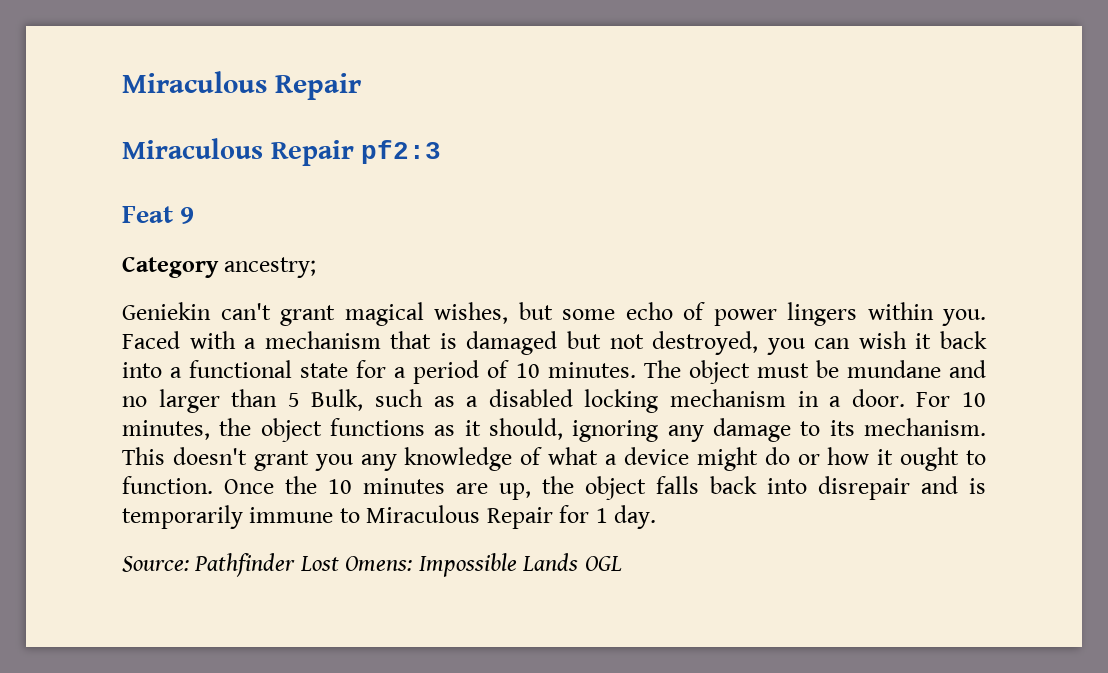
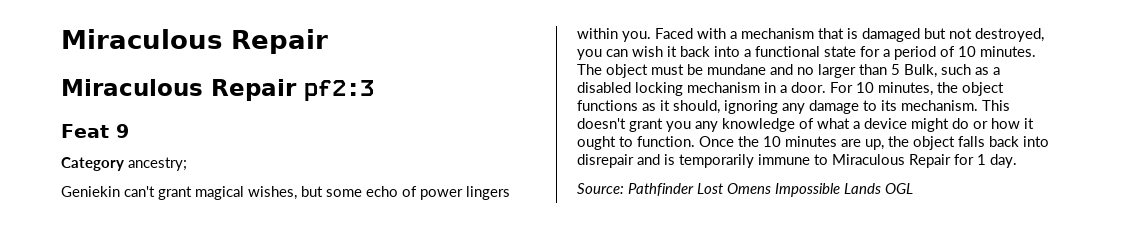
- Source: Pathfinder Lost Omens: Impossible Lands OGL
+ Source: Pathfinder Lost Omens Impossible Lands OGL

